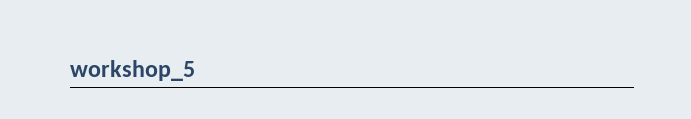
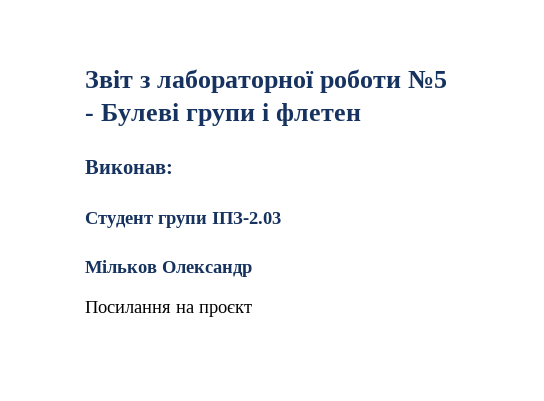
- workshop_5
+ Звіт з лабораторної роботи №5 - Булеві групи і флетен
+ Виконав:
+ Студент групи ІПЗ-2.03
+ Мільков Олександр
+ Посилання на проєкт

